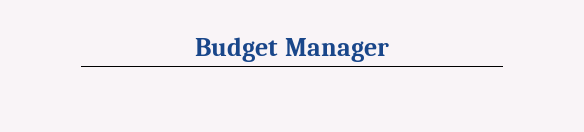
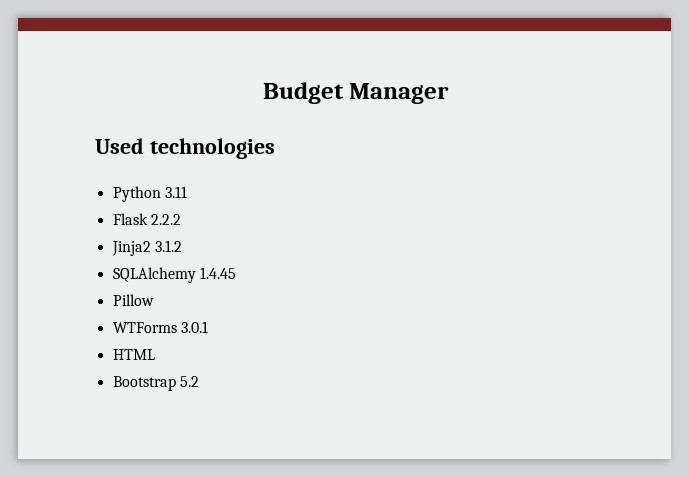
+ Used technologies
+ Python 3.11
+ Flask 2.2.2
+ Jinja2 3.1.2
+ SQLAlchemy 1.4.45
+ Pillow
+ WTForms 3.0.1
+ HTML
+ Bootstrap 5.2

